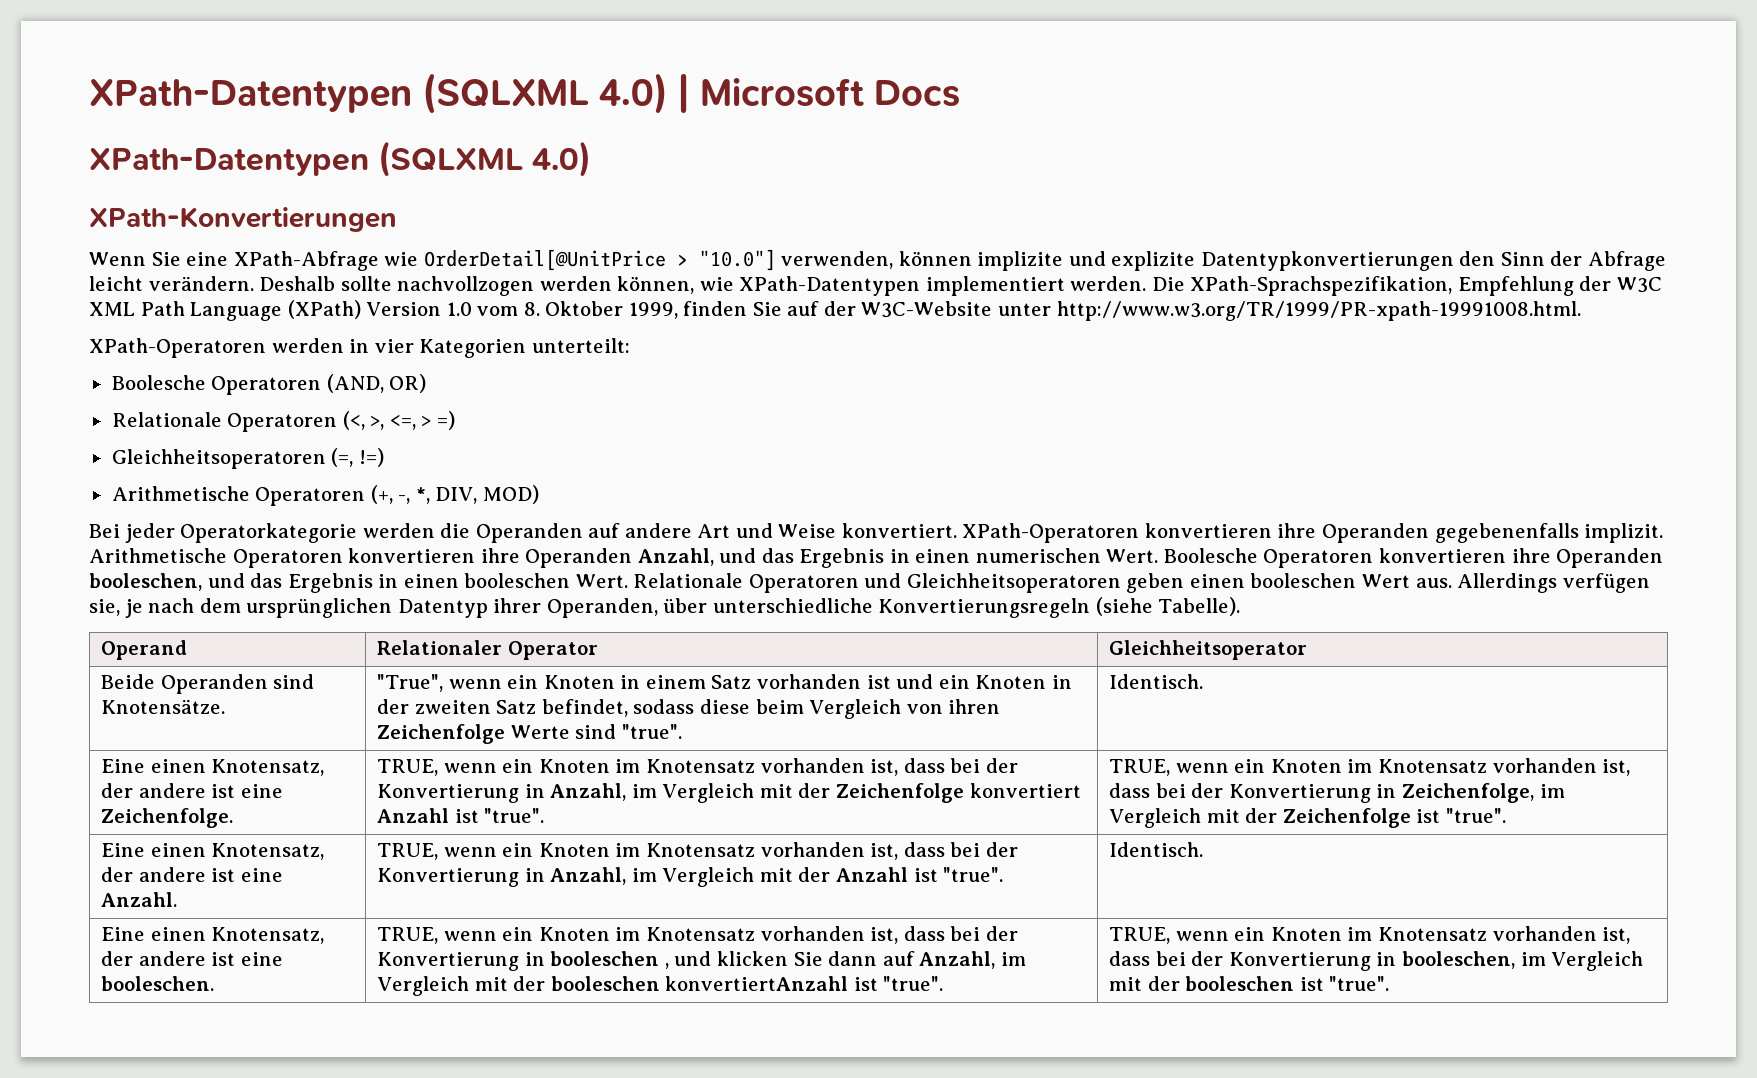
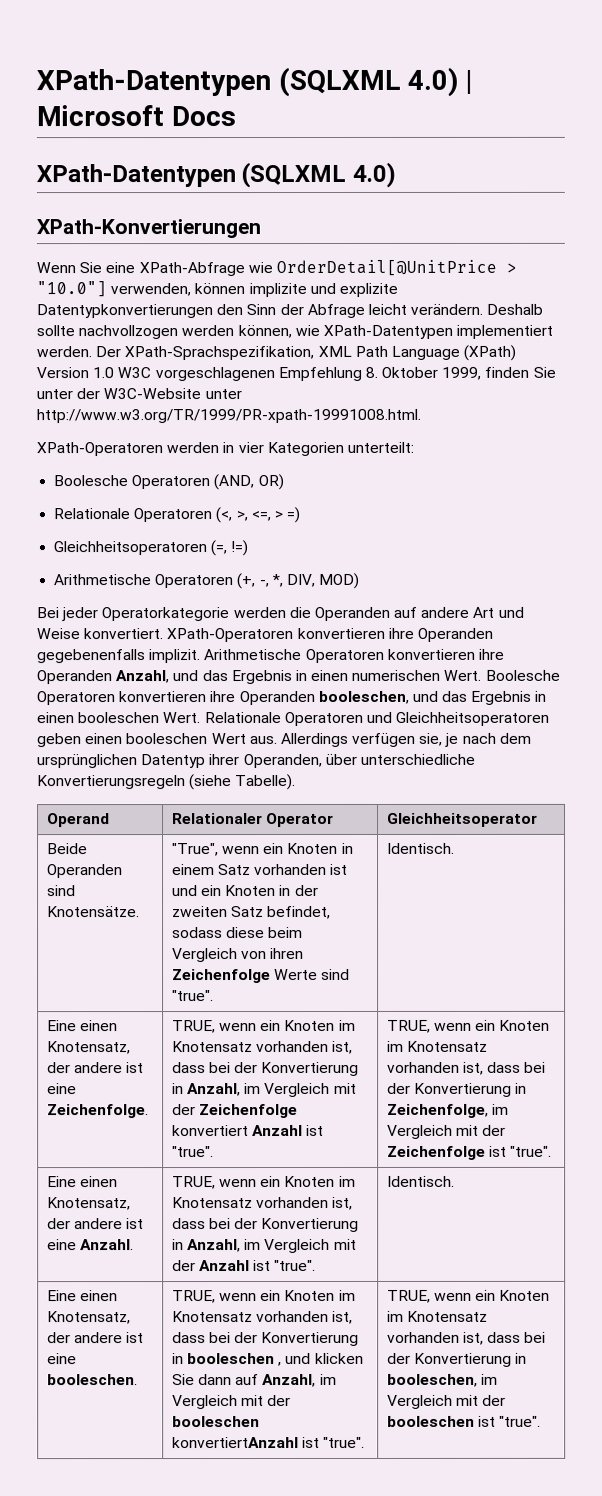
- Die XPath-Sprachspezifikation, Empfehlung der W3C XML Path Language (XPath) Version 1.0 vom 8. Oktober 1999, finden Sie auf der W3C-Website unter http://www.w3.org/TR/1999/PR-xpath-19991008.html.
+ Der XPath-Sprachspezifikation, XML Path Language (XPath) Version 1.0 W3C vorgeschlagenen Empfehlung 8. Oktober 1999, finden Sie unter der W3C-Website unter http://www.w3.org/TR/1999/PR-xpath-19991008.html.

